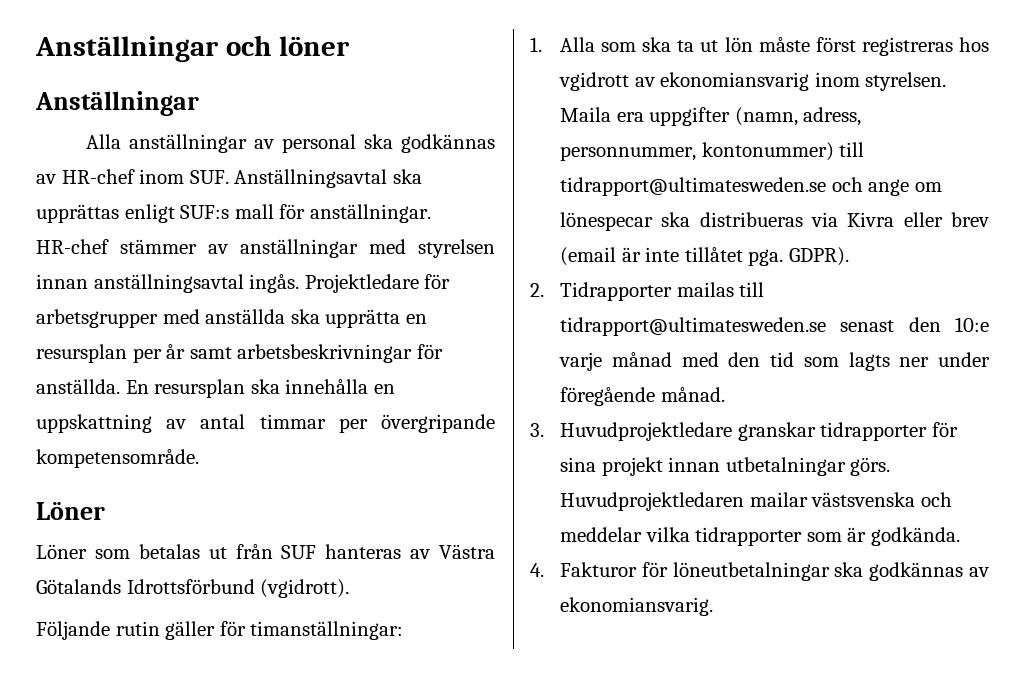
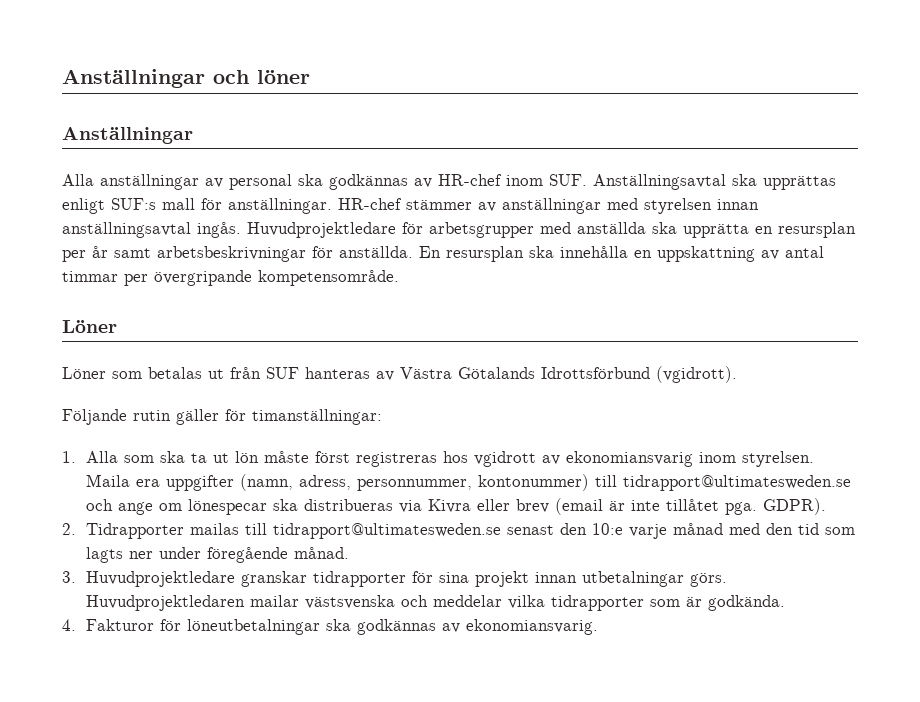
- Projektledare för arbetsgrupper med anställda ska upprätta en resursplan per år samt arbetsbeskrivningar för anställda.
+ Huvudprojektledare för arbetsgrupper med anställda ska upprätta en resursplan per år samt arbetsbeskrivningar för anställda.

